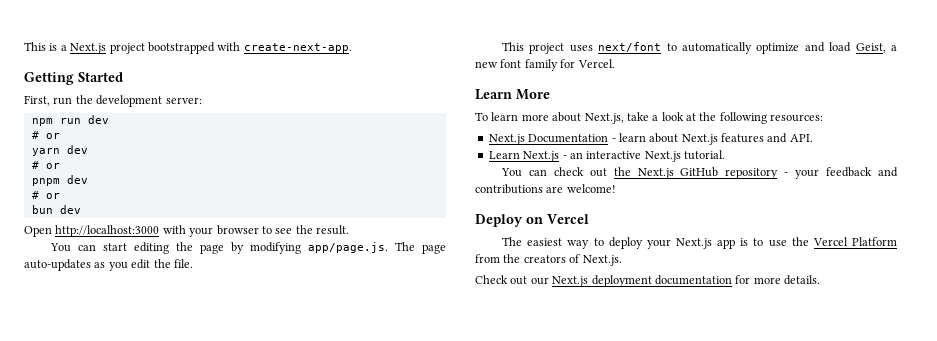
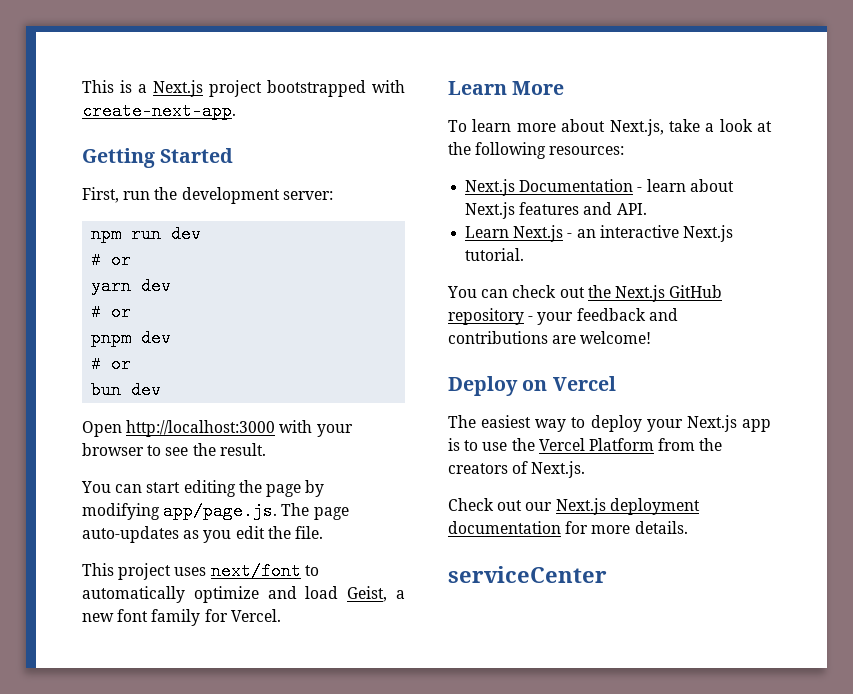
+ serviceCenter

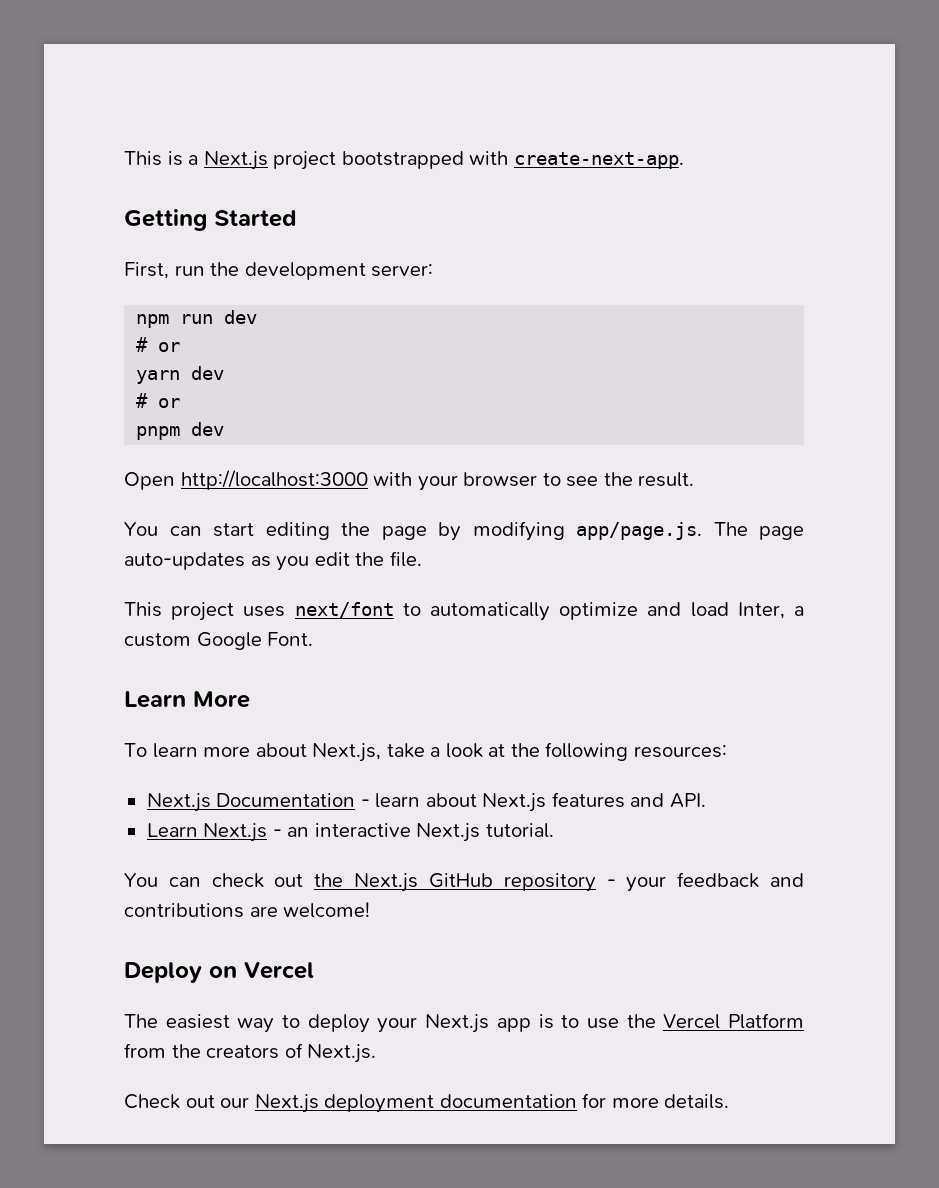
  pnpm dev
- # or
- bun dev
- This project uses next/font to automatically optimize and load Geist, a new font family for Vercel.
+ This project uses next/font to automatically optimize and load Inter, a custom Google Font.
- serviceCenter

